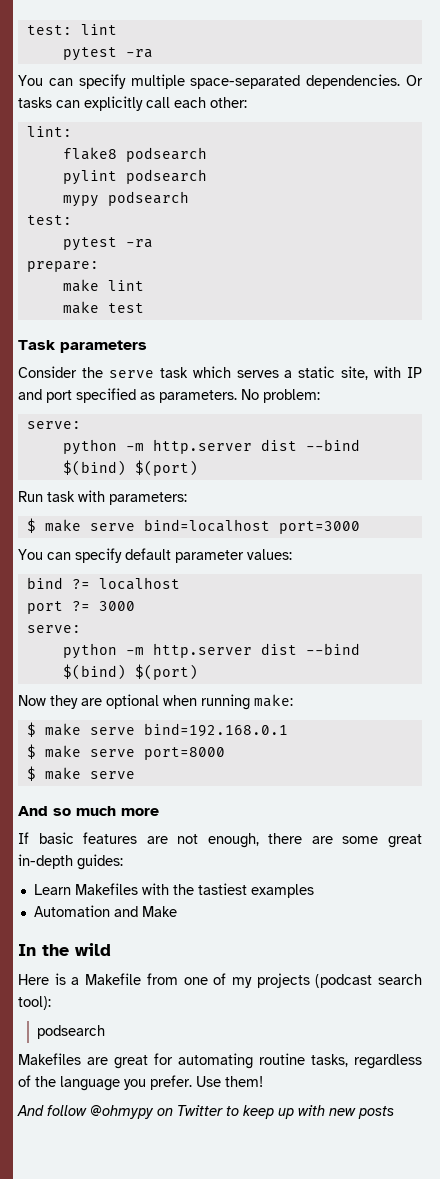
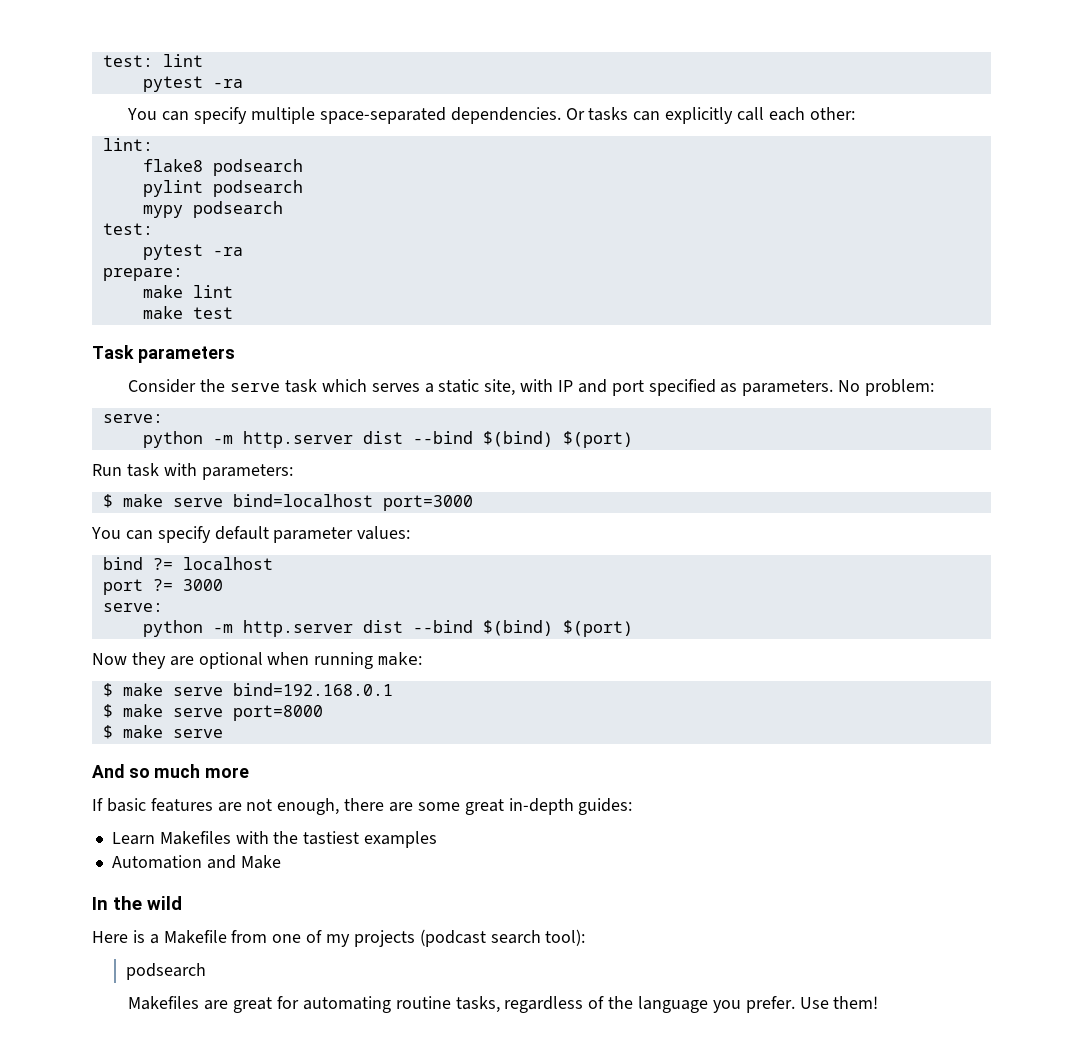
- And follow @ohmypy on Twitter to keep up with new posts

